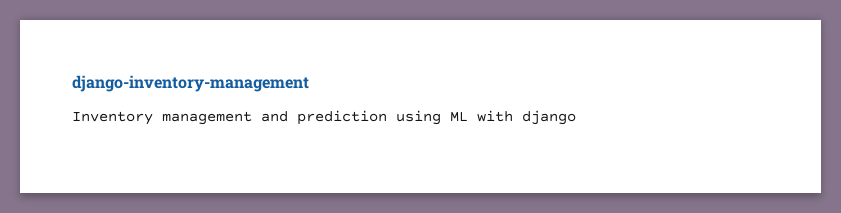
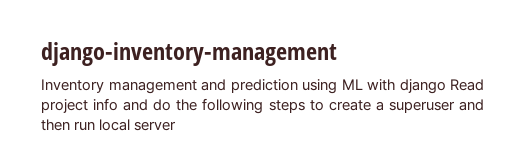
- Inventory management and prediction using ML with django
+ Inventory management and prediction using ML with django Read project info and do the following steps to create a superuser and then run local server

